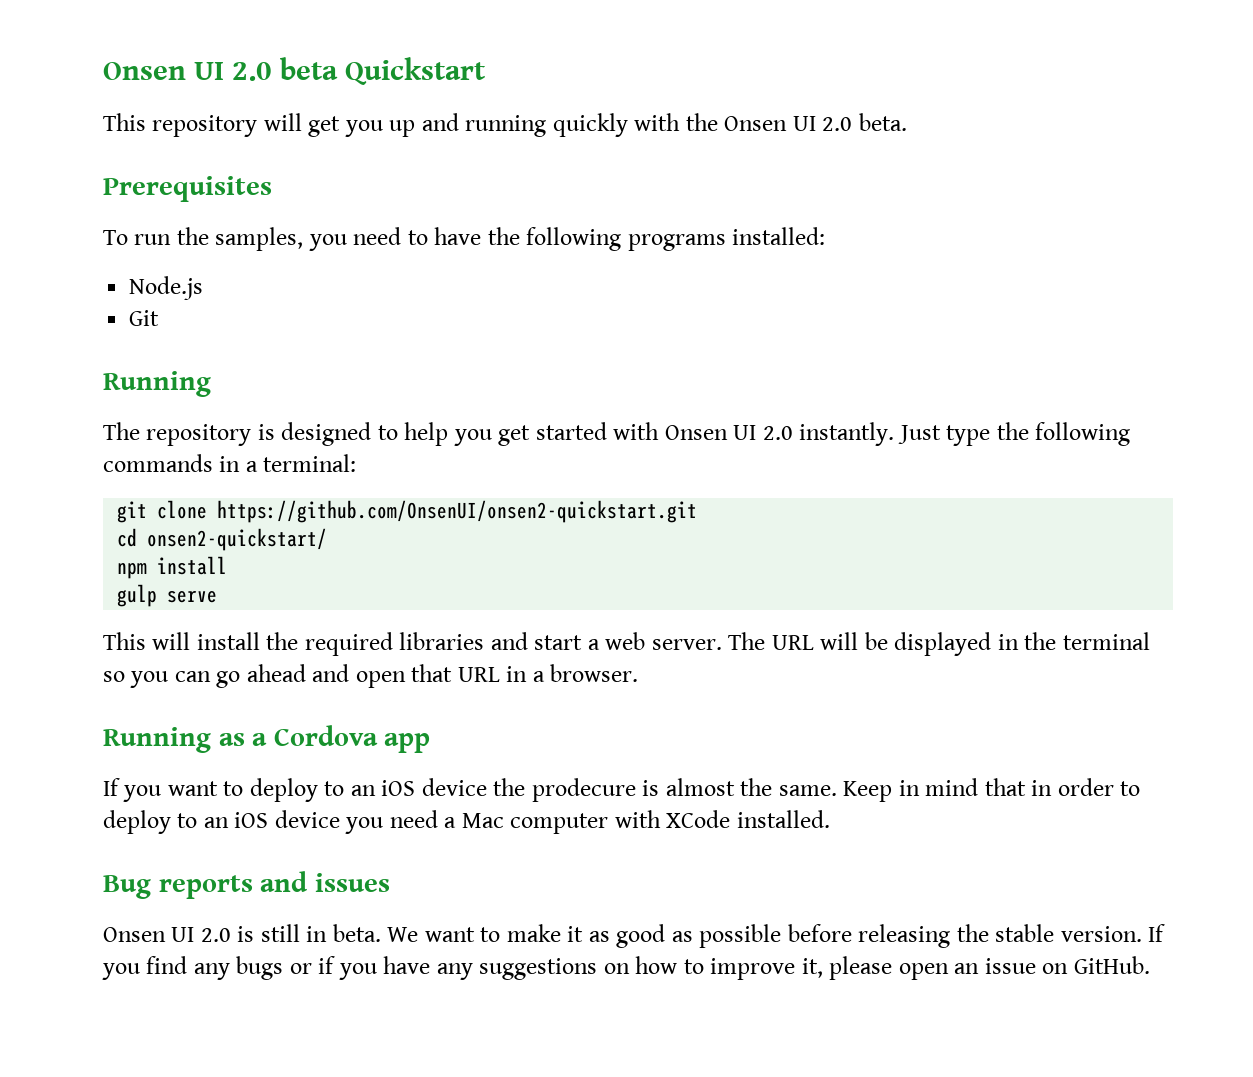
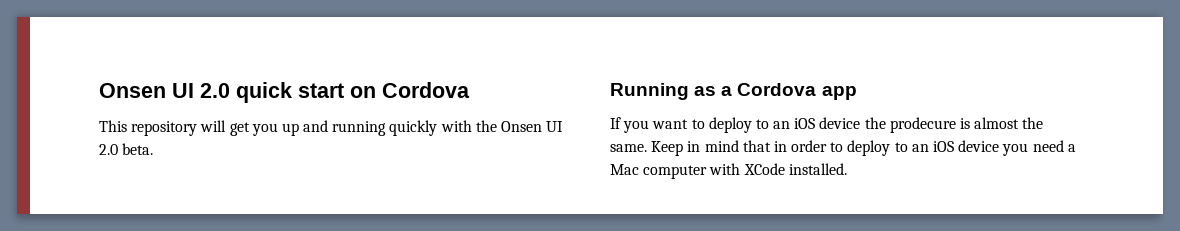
- Onsen UI 2.0 beta Quickstart
+ Onsen UI 2.0 quick start on Cordova
- Prerequisites
- To run the samples, you need to have the following programs installed:
- Node.js
- Git
- Running
- The repository is designed to help you get started with Onsen UI 2.0 instantly. Just type the following commands in a terminal:
- git clone https://github.com/OnsenUI/onsen2-quickstart.git
- cd onsen2-quickstart/
- npm install
- gulp serve
- This will install the required libraries and start a web server. The URL will be displayed in the terminal so you can go ahead and open that URL in a browser.
- Bug reports and issues
- Onsen UI 2.0 is still in beta. We want to make it as good as possible before releasing the stable version. If you find any bugs or if you have any suggestions on how to improve it, please open an issue on GitHub.

